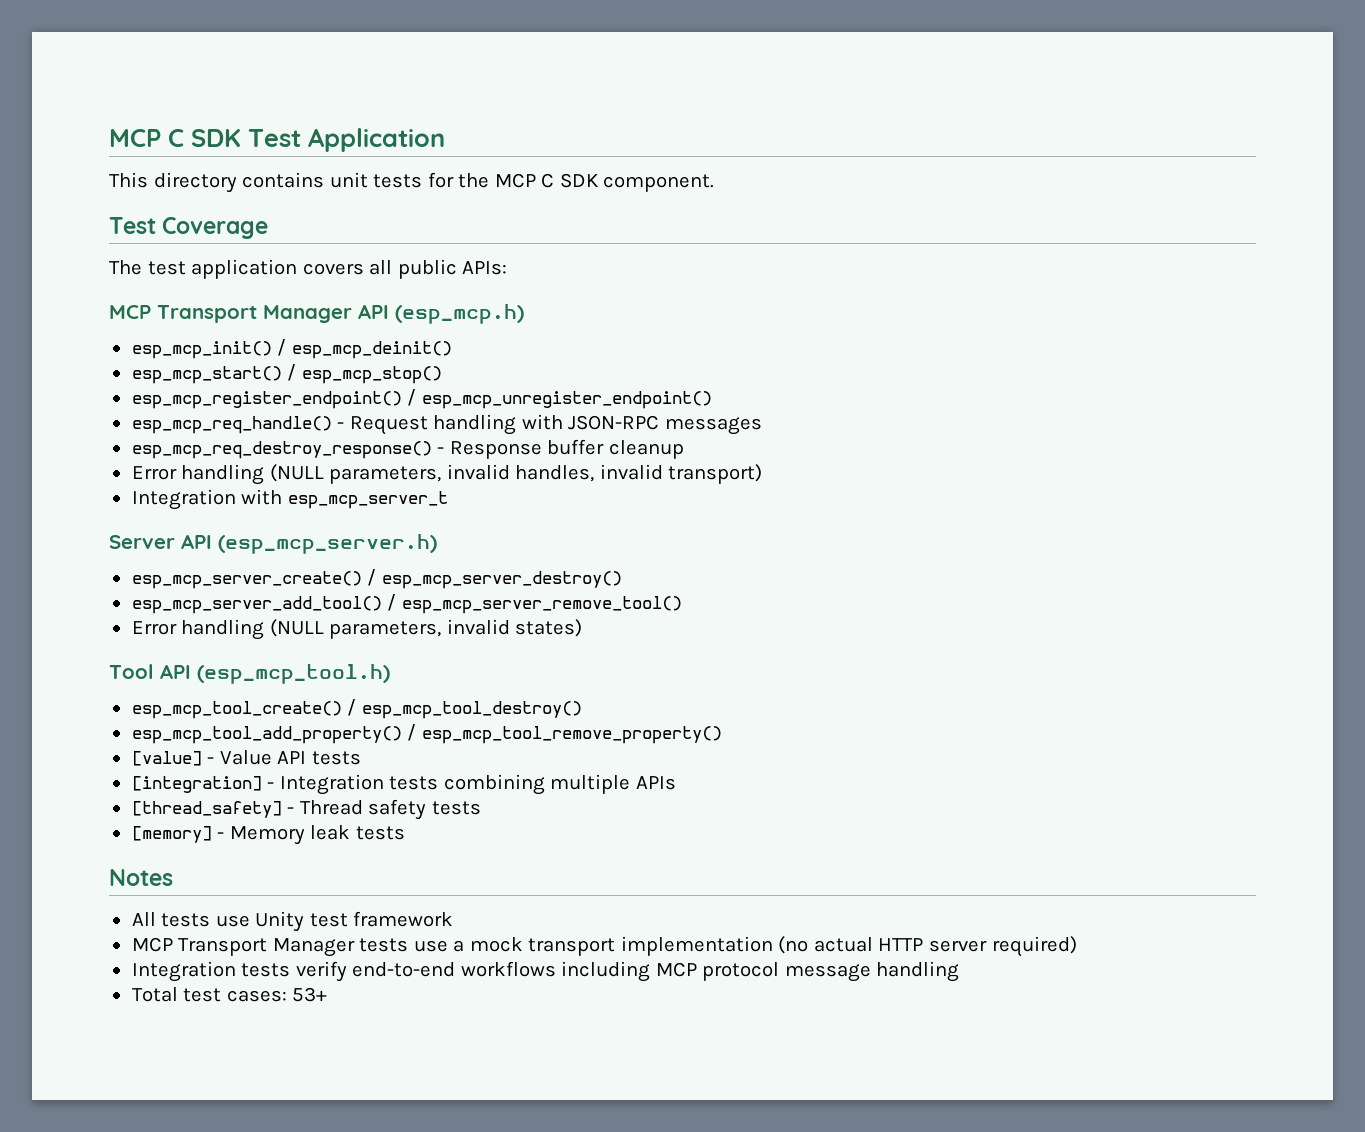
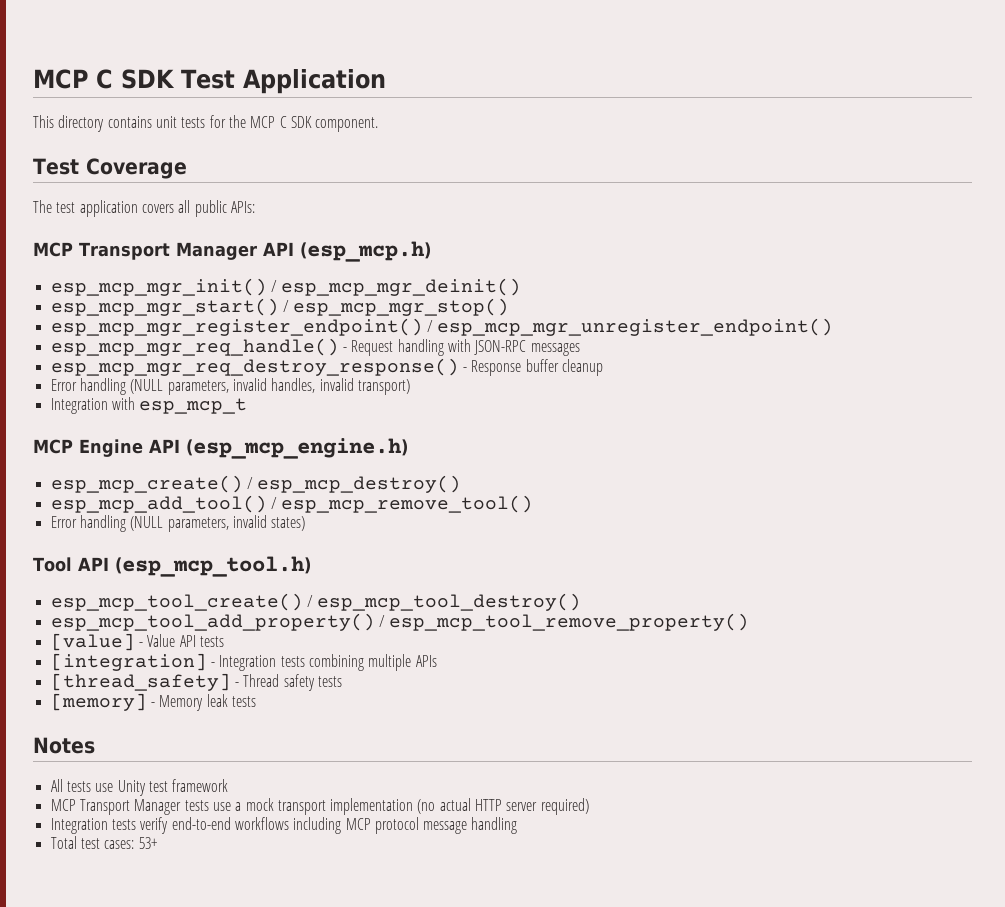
- esp_mcp_init() / esp_mcp_deinit()
- esp_mcp_start() / esp_mcp_stop()
- esp_mcp_register_endpoint() / esp_mcp_unregister_endpoint()
- esp_mcp_req_handle() - Request handling with JSON-RPC messages
+ esp_mcp_mgr_init() / esp_mcp_mgr_deinit()
+ esp_mcp_mgr_start() / esp_mcp_mgr_stop()
+ esp_mcp_mgr_register_endpoint() / esp_mcp_mgr_unregister_endpoint()
+ esp_mcp_mgr_req_handle() - Request handling with JSON-RPC messages
- esp_mcp_req_destroy_response() - Response buffer cleanup
+ esp_mcp_mgr_req_destroy_response() - Response buffer cleanup
- Integration with esp_mcp_server_t
- Server API (esp_mcp_server.h)
- esp_mcp_server_create() / esp_mcp_server_destroy()
- esp_mcp_server_add_tool() / esp_mcp_server_remove_tool()
+ Integration with esp_mcp_t
+ MCP Engine API (esp_mcp_engine.h)
+ esp_mcp_create() / esp_mcp_destroy()
+ esp_mcp_add_tool() / esp_mcp_remove_tool()

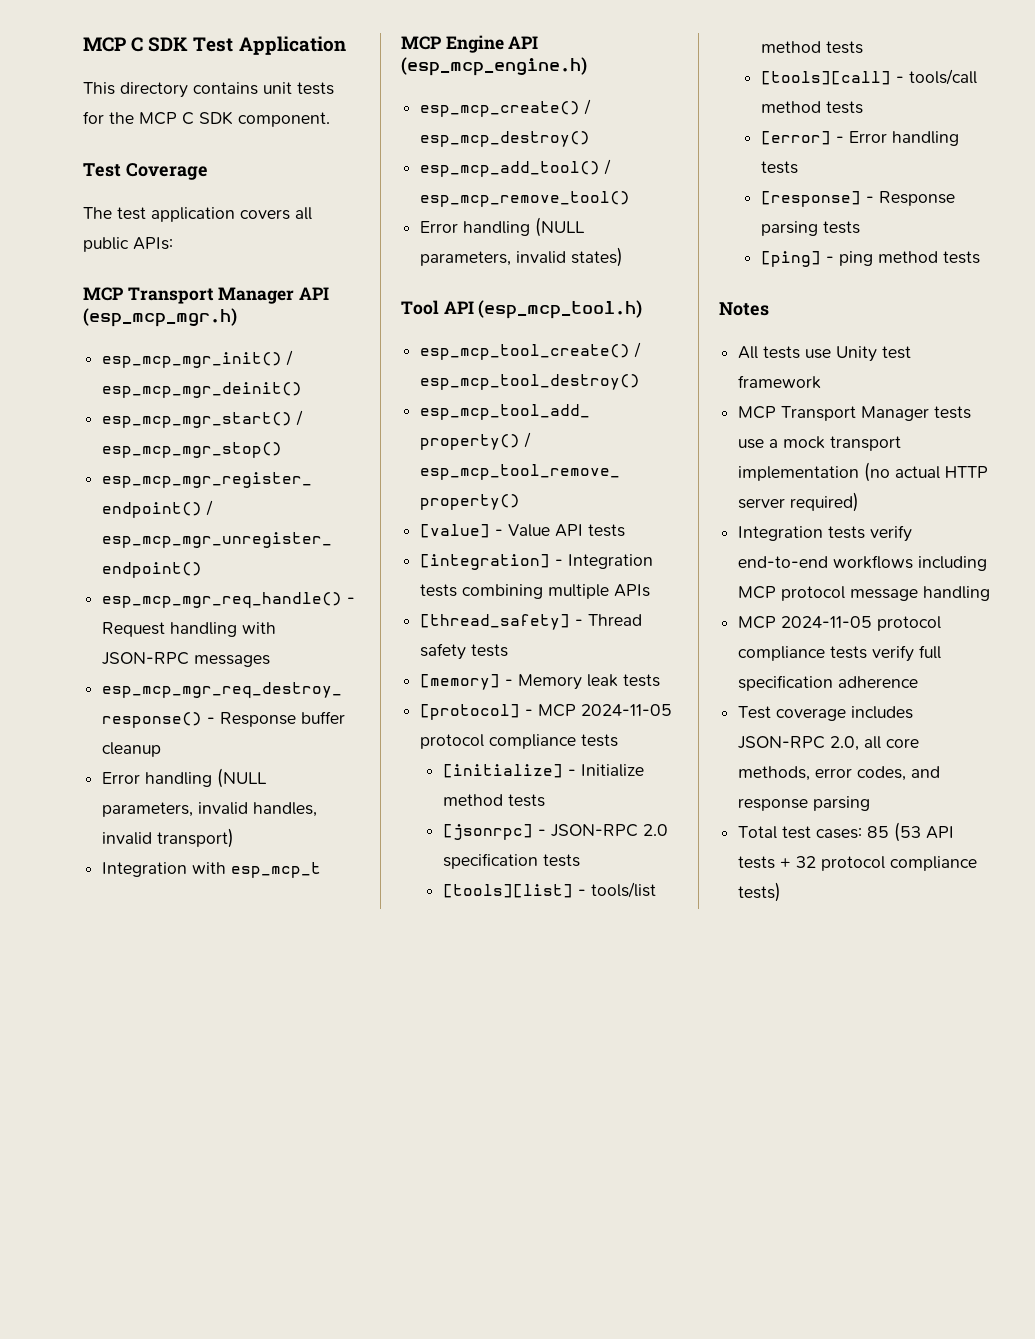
- MCP Transport Manager API (esp_mcp.h)
+ MCP Transport Manager API (esp_mcp_mgr.h)
+ [protocol] - MCP 2024-11-05 protocol compliance tests
+ [initialize] - Initialize method tests
+ [jsonrpc] - JSON-RPC 2.0 specification tests
+ [tools][list] - tools/list method tests
+ [tools][call] - tools/call method tests
+ [error] - Error handling tests
+ [response] - Response parsing tests
+ [ping] - ping method tests
- Total test cases: 53+
+ MCP 2024-11-05 protocol compliance tests verify full specification adherence
+ Test coverage includes JSON-RPC 2.0, all core methods, error codes, and response parsing
+ Total test cases: 85 (53 API tests + 32 protocol compliance tests)

